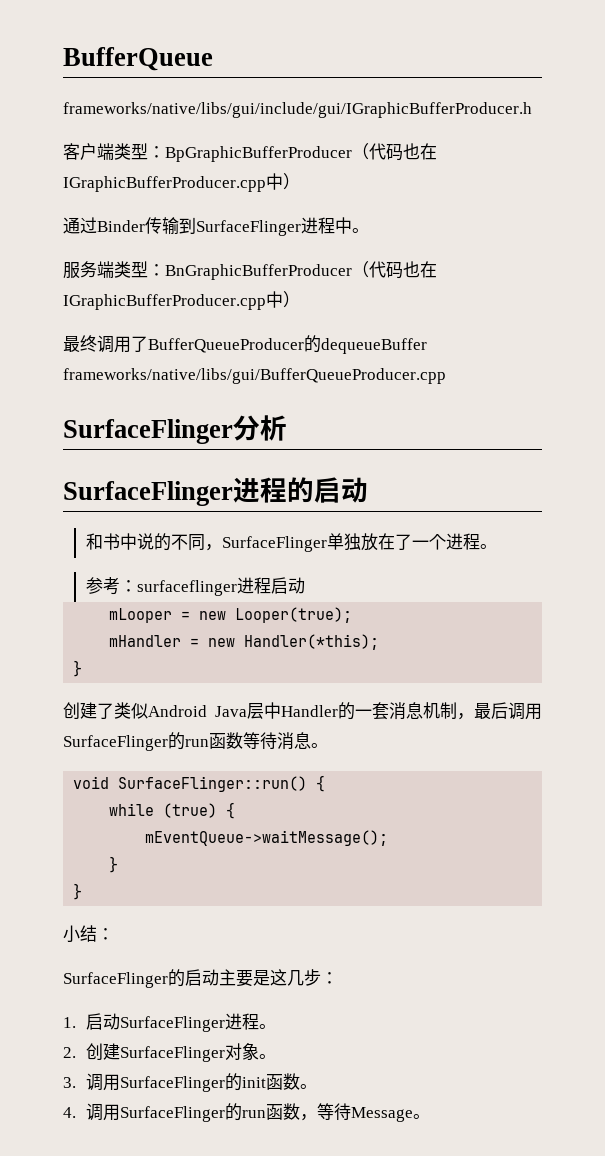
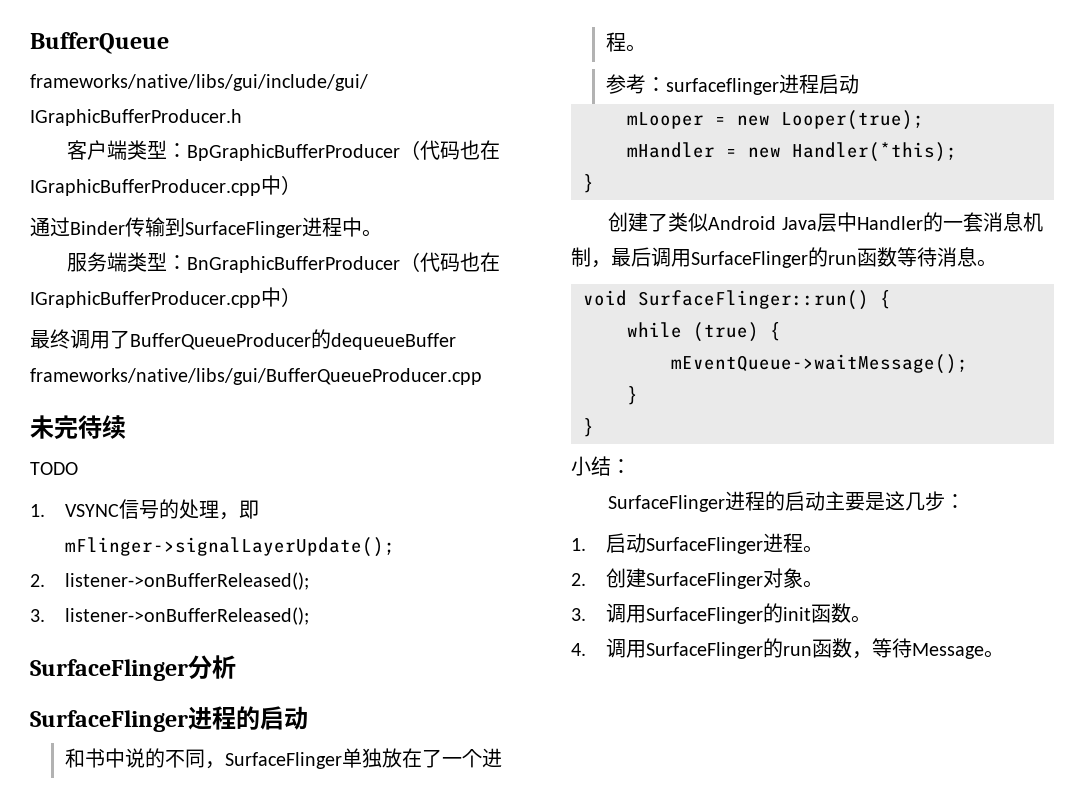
+ 未完待续
+ TODO
+ 1. VSYNC信号的处理，即mFlinger->signalLayerUpdate();
+ 2. listener->onBufferReleased();
+ 3. listener->onBufferReleased();
- SurfaceFlinger的启动主要是这几步：
+ SurfaceFlinger进程的启动主要是这几步：

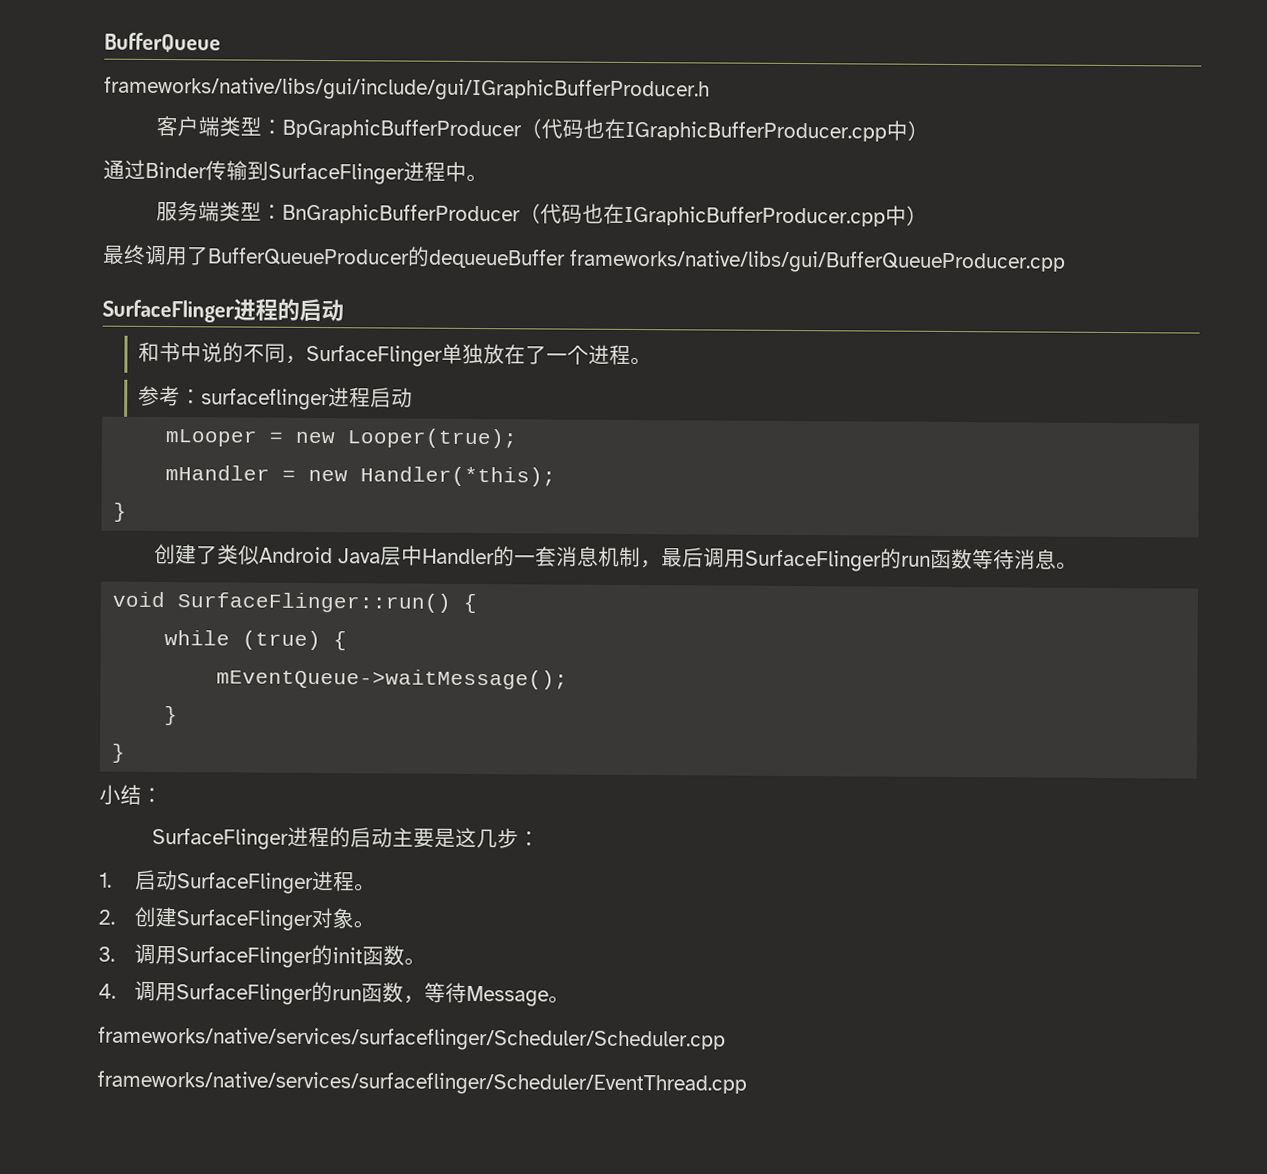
- 未完待续
- TODO
- 1. VSYNC信号的处理，即mFlinger->signalLayerUpdate();
- 2. listener->onBufferReleased();
- 3. listener->onBufferReleased();
- SurfaceFlinger分析
+ frameworks/native/services/surfaceflinger/Scheduler/Scheduler.cpp
+ frameworks/native/services/surfaceflinger/Scheduler/EventThread.cpp

